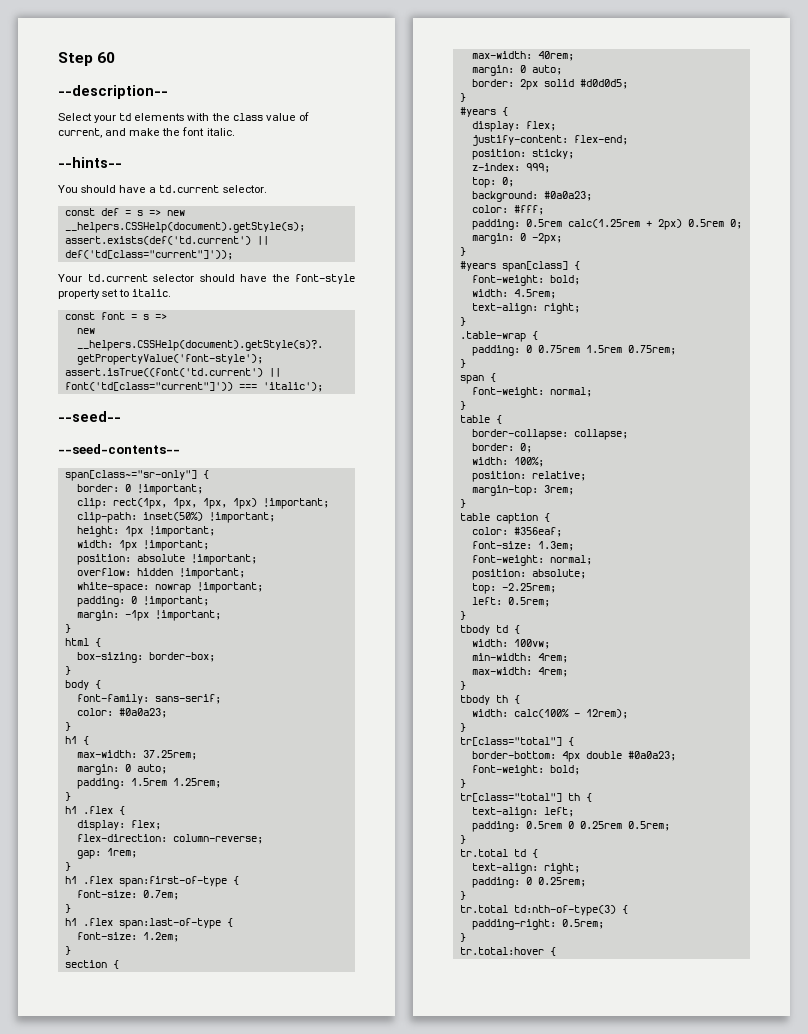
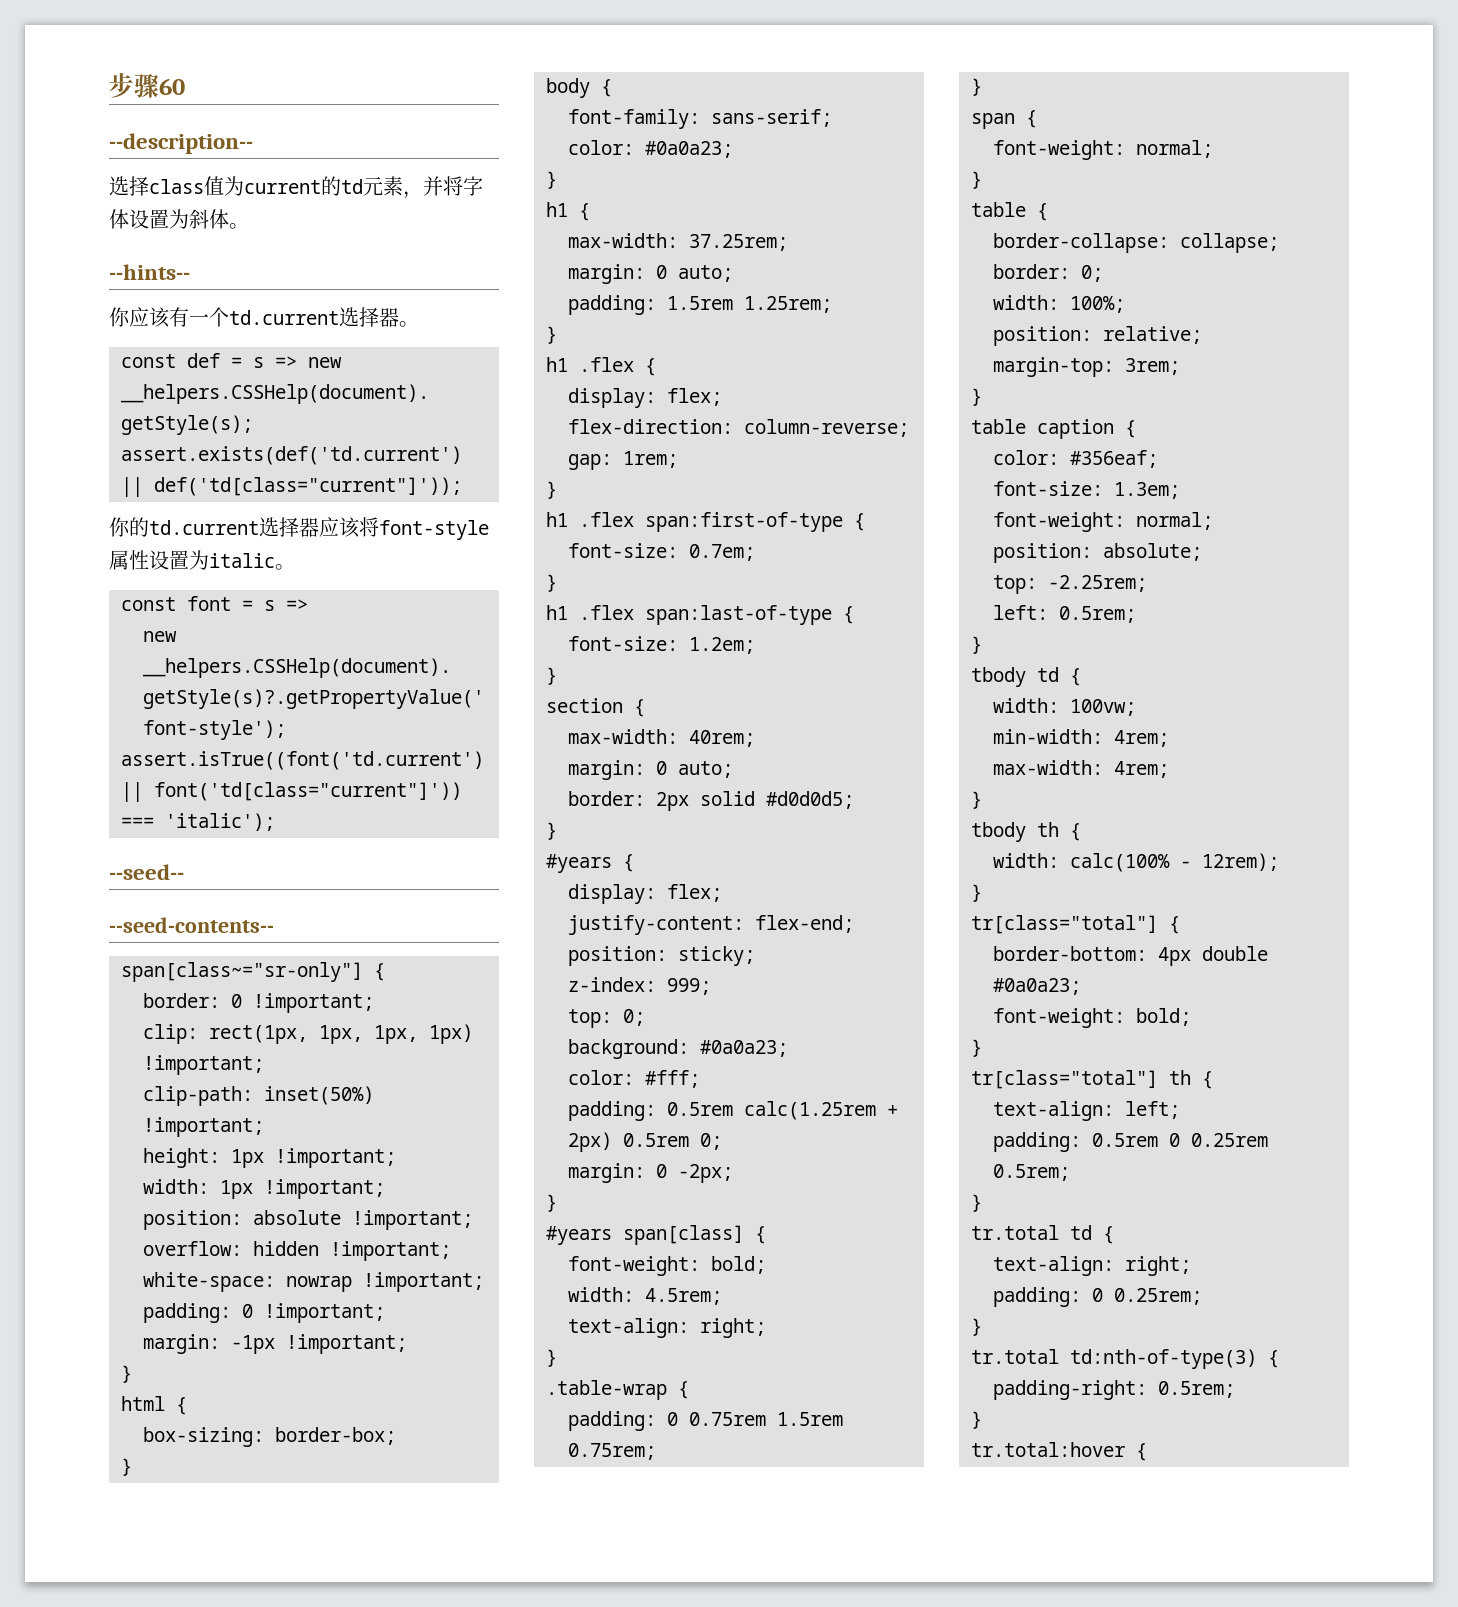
- Step 60
+ 步骤60
- Select your td elements with the class value of current, and make the font italic.
+ 选择class值为current的td元素，并将字体设置为斜体。
  --hints--
- You should have a td.current selector.
+ 你应该有一个td.current选择器。
- Your td.current selector should have the font-style property set to italic.
+ 你的td.current选择器应该将font-style属性设置为italic。

